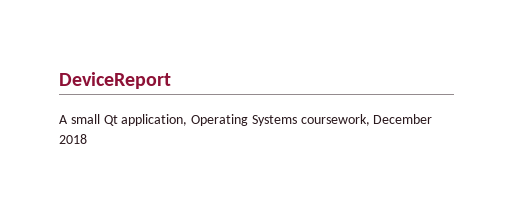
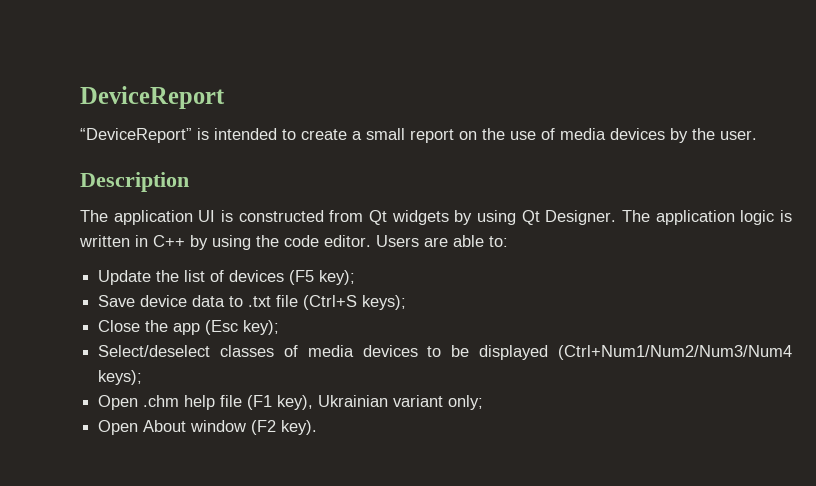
- A small Qt application, Operating Systems coursework, December 2018
+ “DeviceReport” is intended to create a small report on the use of media devices by the user.
+ Description
+ The application UI is constructed from Qt widgets by using Qt Designer. The application logic is written in C++ by using the code editor. Users are able to:
+ Update the list of devices (F5 key);
+ Save device data to .txt file (Ctrl+S keys);
+ Close the app (Esc key);
+ Select/deselect classes of media devices to be displayed (Ctrl+Num1/Num2/Num3/Num4 keys);
+ Open .chm help file (F1 key), Ukrainian variant only;
+ Open About window (F2 key).

